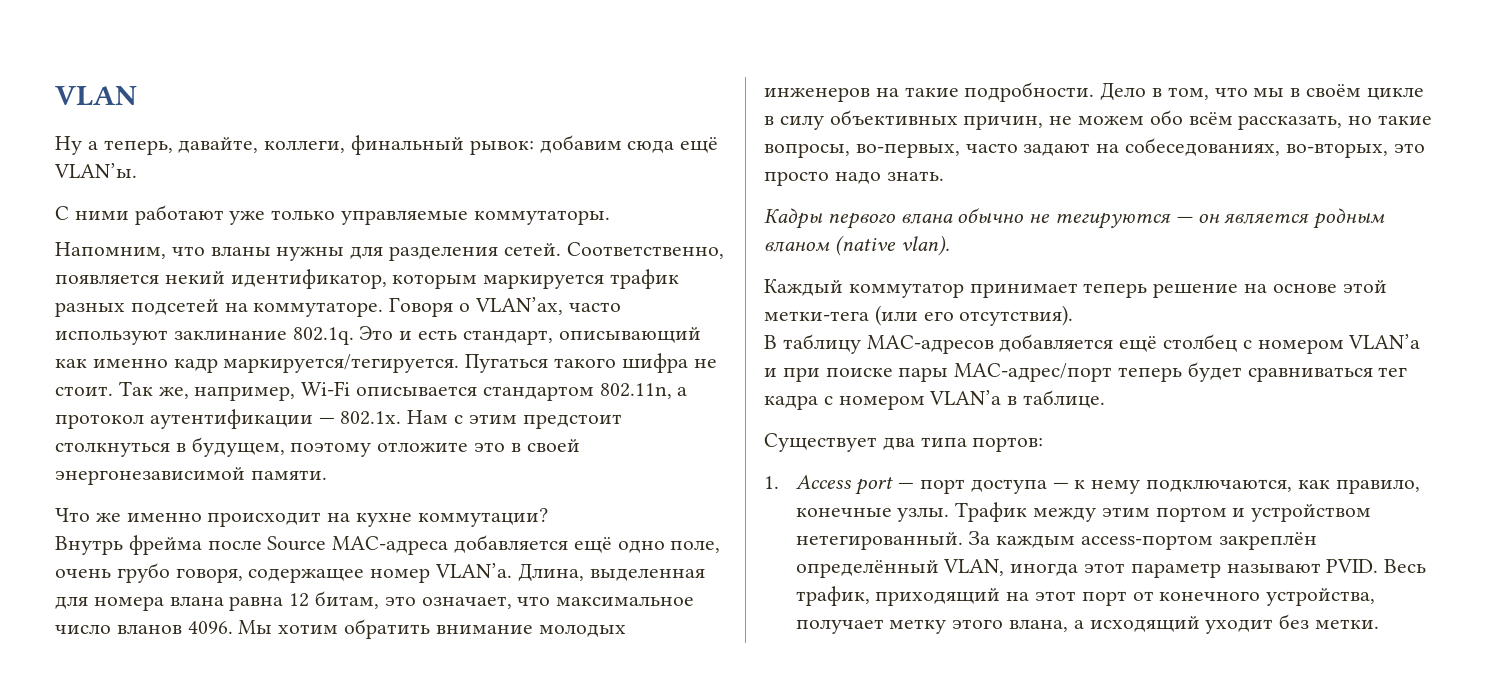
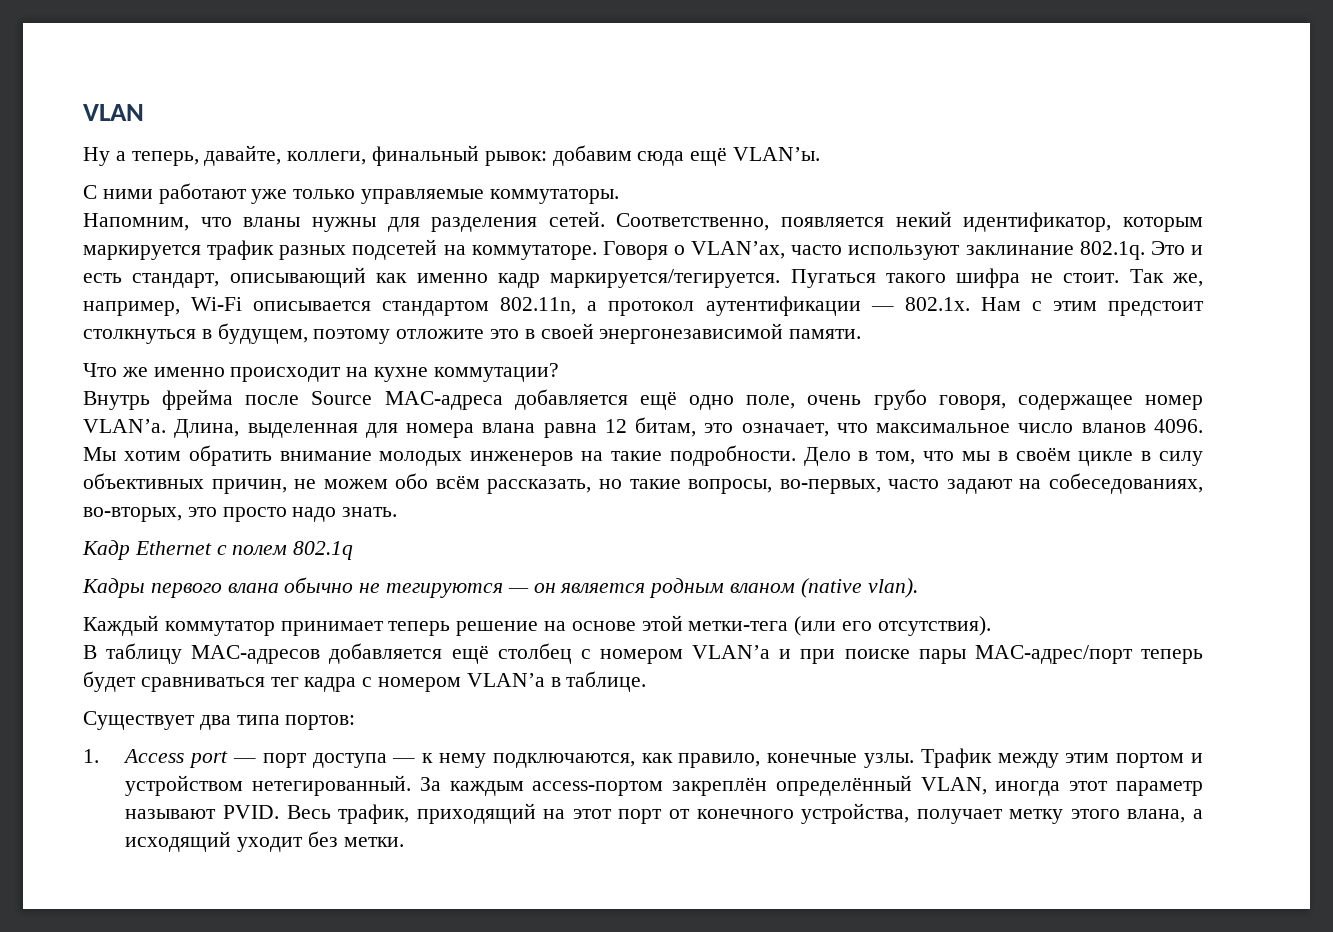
+ Кадр Ethernet с полем 802.1q

